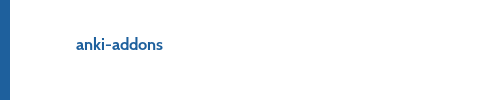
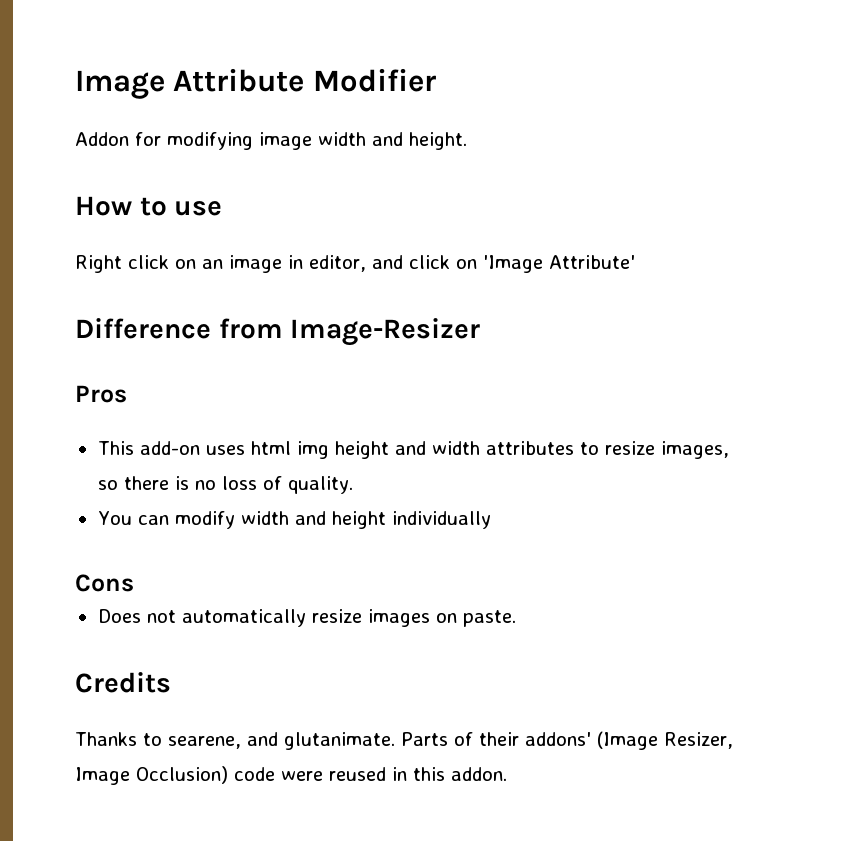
- anki-addons
+ Image Attribute Modifier
+ Addon for modifying image width and height.
+ How to use
+ Right click on an image in editor, and click on 'Image Attribute'
+ Difference from Image-Resizer
+ Pros
+ This add-on uses html img height and width attributes to resize images, so there is no loss of quality.
+ You can modify width and height individually
+ Cons
+ Does not automatically resize images on paste.
+ Credits
+ Thanks to searene, and glutanimate. Parts of their addons' (Image Resizer, Image Occlusion) code were reused in this addon.

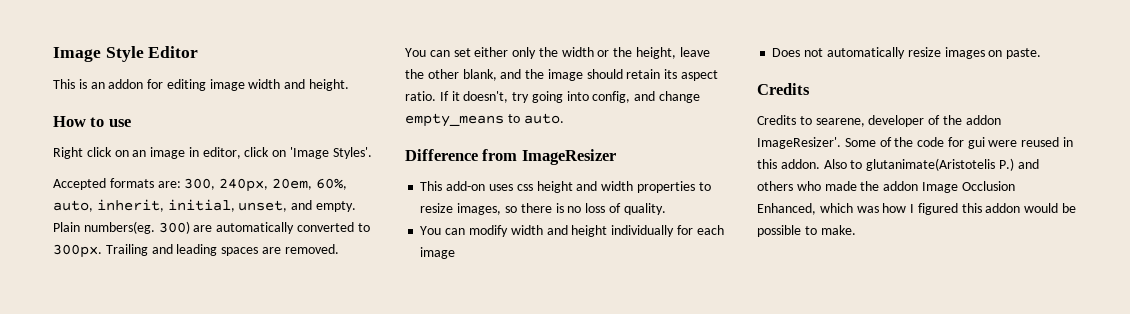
- Image Attribute Modifier
- Addon for modifying image width and height.
+ Image Style Editor
+ This is an addon for editing image width and height.
- Right click on an image in editor, and click on 'Image Attribute'
+ Right click on an image in editor, click on 'Image Styles'.
+ Accepted formats are: 300, 240px, 20em, 60%, auto, inherit, initial, unset, and empty. Plain numbers(eg. 300) are automatically converted to 300px. Trailing and leading spaces are removed.
+ You can set either only the width or the height, leave the other blank, and the image should retain its aspect ratio. If it doesn't, try going into config, and change empty_means to auto.
- Difference from Image-Resizer
- Pros
+ Difference from ImageResizer
- This add-on uses html img height and width attributes to resize images, so there is no loss of quality.
+ This add-on uses css height and width properties to resize images, so there is no loss of quality.
- You can modify width and height individually
- Cons
+ You can modify width and height individually for each image
- Thanks to searene, and glutanimate. Parts of their addons' (Image Resizer, Image Occlusion) code were reused in this addon.
+ Credits to searene, developer of the addon ImageResizer'. Some of the code for gui were reused in this addon.
+ Also to glutanimate(Aristotelis P.) and others who made the addon Image Occlusion Enhanced, which was how I figured this addon would be possible to make.

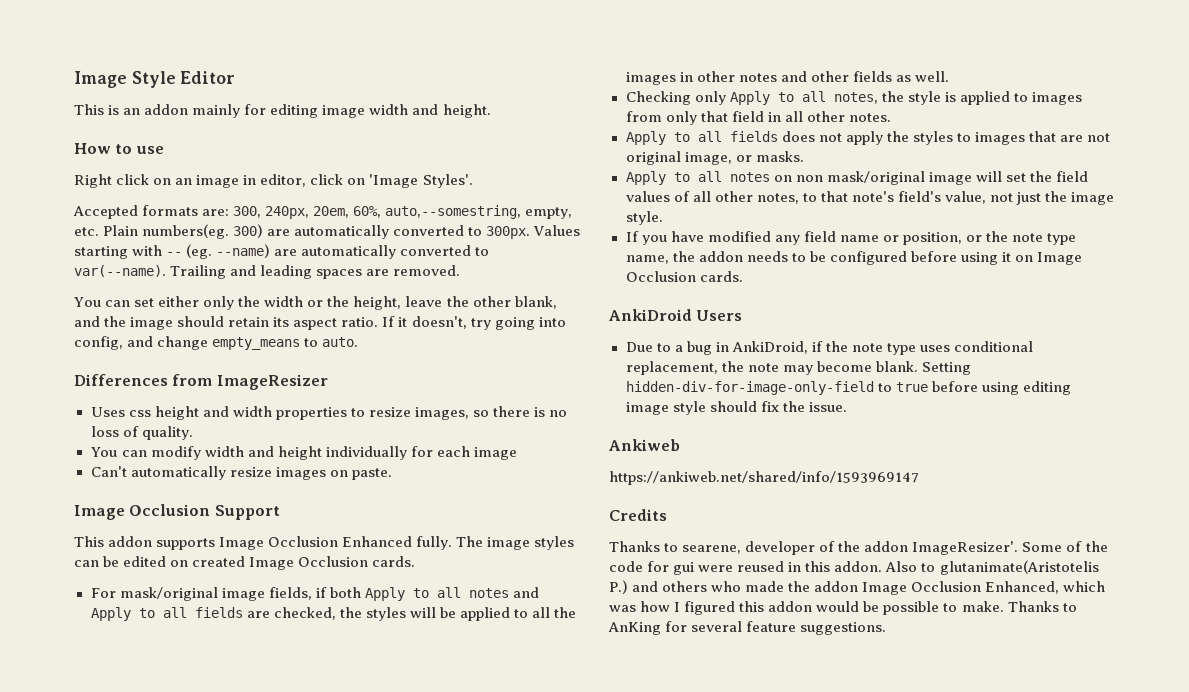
- This is an addon for editing image width and height.
+ This is an addon mainly for editing image width and height.
- Accepted formats are: 300, 240px, 20em, 60%, auto, inherit, initial, unset, and empty. Plain numbers(eg.
+ Accepted formats are: 300, 240px, 20em, 60%, auto,--somestring, empty, etc. Plain numbers(eg.
+ Values starting with -- (eg. --name) are automatically converted to var(--name).
- Difference from ImageResizer
+ Differences from ImageResizer
- This add-on uses css height and width properties to resize images, so there is no loss of quality.
+ Uses css height and width properties to resize images, so there is no loss of quality.
- Does not automatically resize images on paste.
+ Can't automatically resize images on paste.
+ Image Occlusion Support
+ This addon supports Image Occlusion Enhanced fully. The image styles can be edited on created Image Occlusion cards.
+ For mask/original image fields, if both Apply to all notes and Apply to all fields are checked, the styles will be applied to all the images in other notes and other fields as well.
+ Checking only Apply to all notes, the style is applied to images from only that field in all other notes.
+ Apply to all fields does not apply the styles to images that are not original image, or masks.
+ Apply to all notes on non mask/original image will set the field values of all other notes, to that note's field's value, not just the image style.
+ If you have modified any field name or position, or the note type name, the addon needs to be configured before using it on Image Occlusion cards.
+ AnkiDroid Users
+ Due to a bug in AnkiDroid, if the note type uses conditional replacement, the note may become blank. Setting hidden-div-for-image-only-field to true before using editing image style should fix the issue.
+ Ankiweb
+ https://ankiweb.net/shared/info/1593969147
- Credits to searene, developer of the addon ImageResizer'.
+ Thanks to searene, developer of the addon ImageResizer'.
+ Thanks to AnKing for several feature suggestions.

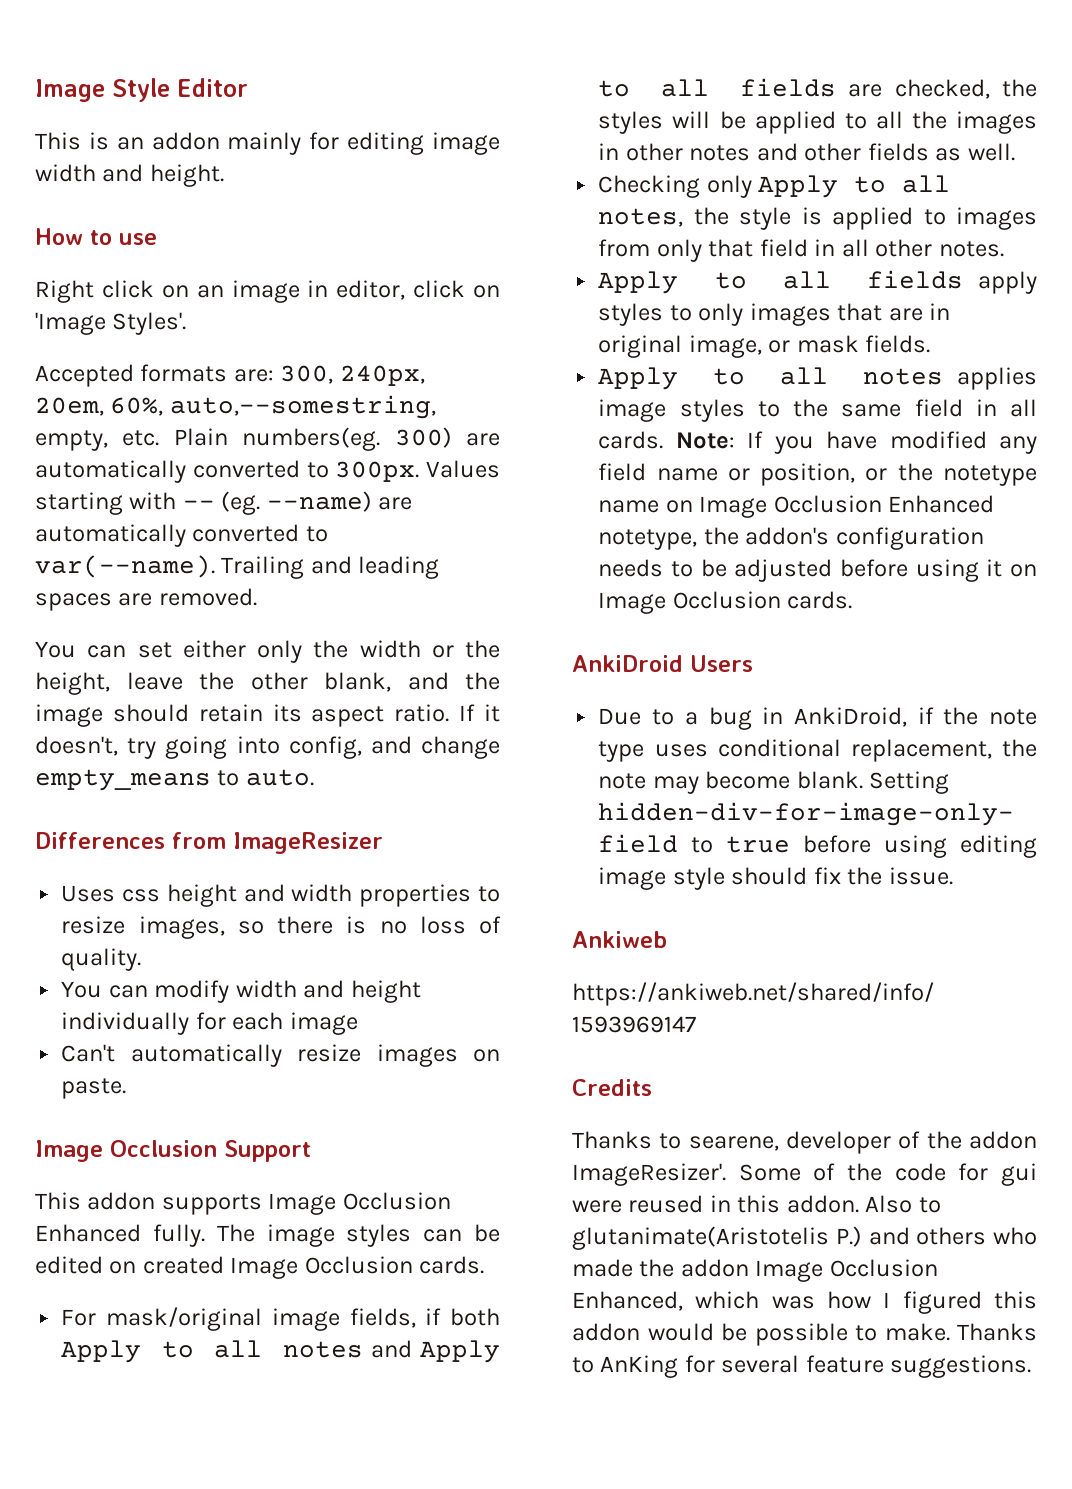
- Apply to all fields does not apply the styles to images that are not original image, or masks.
- Apply to all notes on non mask/original image will set the field values of all other notes, to that note's field's value, not just the image style.
- If you have modified any field name or position, or the note type name, the addon needs to be configured before using it on Image Occlusion cards.
+ Apply to all fields apply styles to only images that are in original image, or mask fields.
+ Apply to all notes applies image styles to the same field in all cards. Note: If you have modified any field name or position, or the notetype name on Image Occlusion Enhanced notetype, the addon's configuration needs to be adjusted before using it on Image Occlusion cards.

